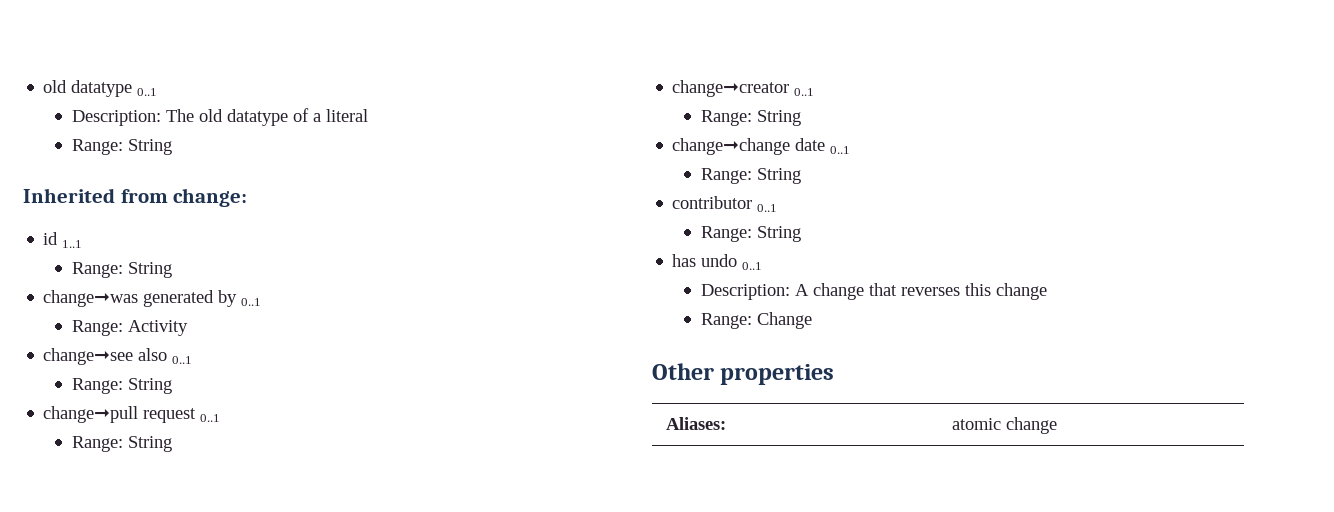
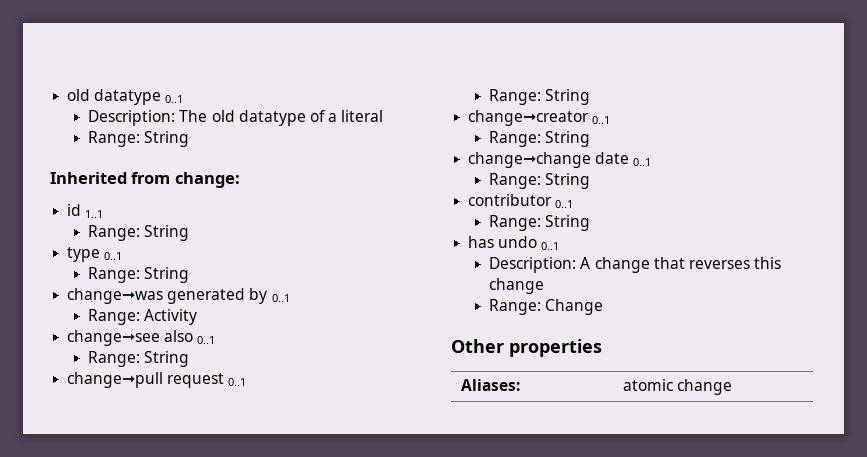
+ type 0..1
+ Range: String

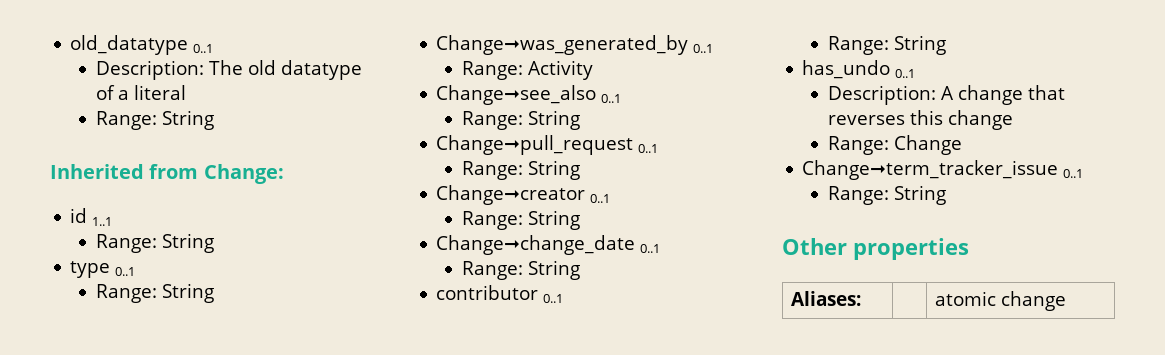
- old datatype 0..1
+ old_datatype 0..1
- Inherited from change:
+ Inherited from Change:
- change➞was generated by 0..1
+ Change➞was_generated_by 0..1
- change➞see also 0..1
+ Change➞see_also 0..1
  Range: String
- change➞pull request 0..1
+ Change➞pull_request 0..1
  Range: String
- change➞creator 0..1
+ Change➞creator 0..1
  Range: String
- change➞change date 0..1
+ Change➞change_date 0..1
- has undo 0..1
+ has_undo 0..1
+ Change➞term_tracker_issue 0..1
+ Range: String

